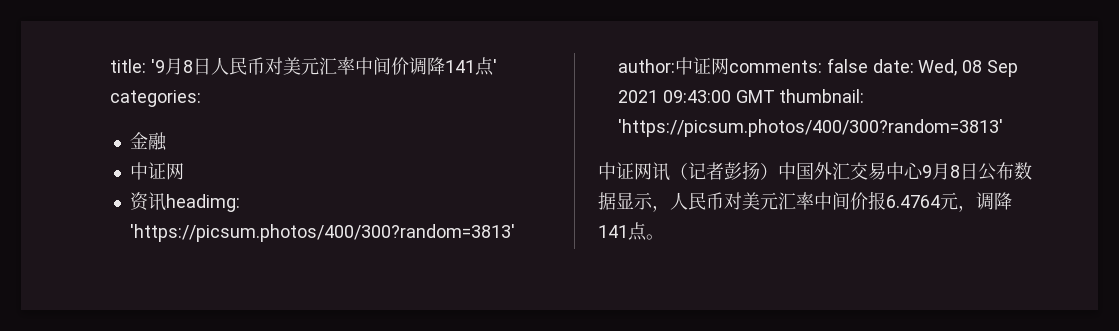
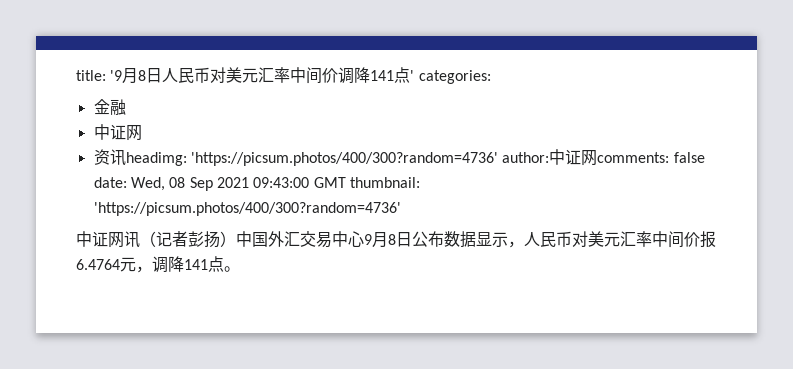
- 资讯headimg: 'https://picsum.photos/400/300?random=3813' author:中证网comments: false date: Wed, 08 Sep 2021 09:43:00 GMT thumbnail: 'https://picsum.photos/400/300?random=3813'
+ 资讯headimg: 'https://picsum.photos/400/300?random=4736' author:中证网comments: false date: Wed, 08 Sep 2021 09:43:00 GMT thumbnail: 'https://picsum.photos/400/300?random=4736'

